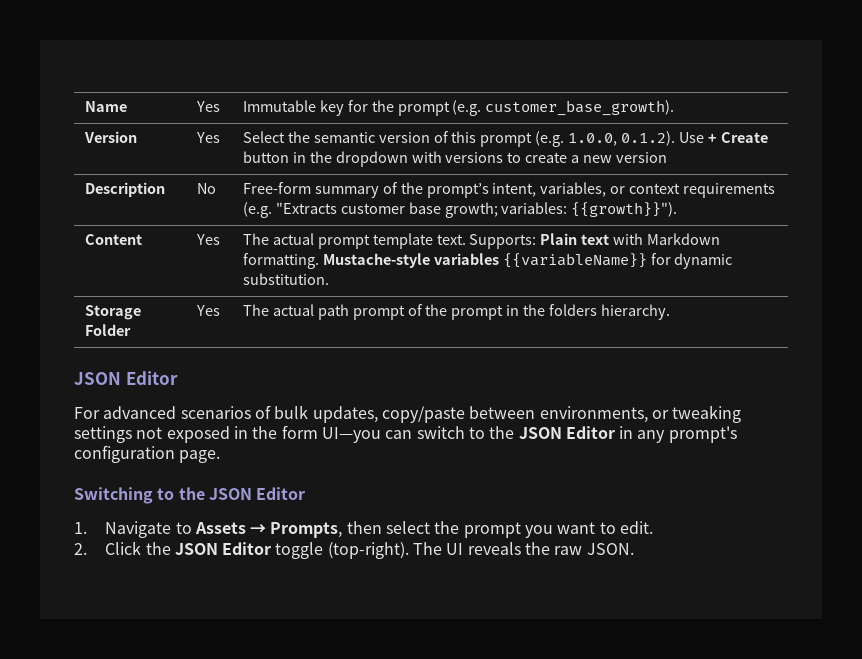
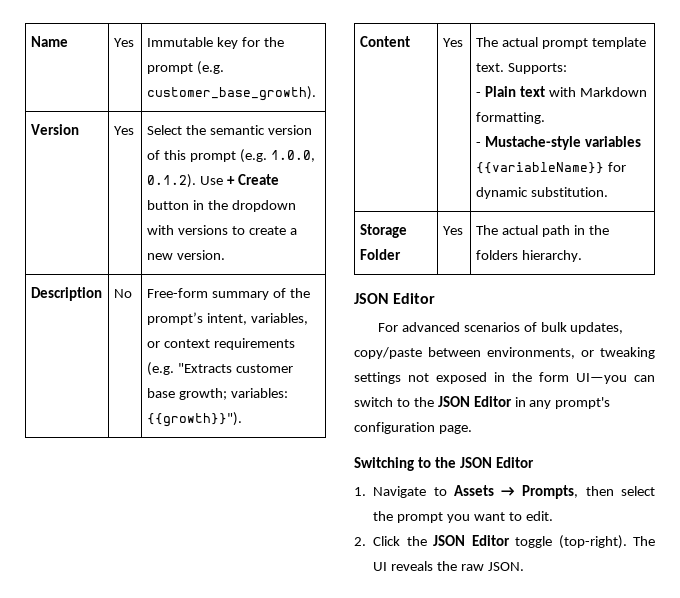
- Version | Yes | Select the semantic version of this prompt (e.g. 1.0.0, 0.1.2). Use + Create button in the dropdown with versions to create a new version
+ Version | Yes | Select the semantic version of this prompt (e.g. 1.0.0, 0.1.2). Use + Create button in the dropdown with versions to create a new version.
- Content | Yes | The actual prompt template text. Supports: Plain text with Markdown formatting. Mustache-style variables {{variableName}} for dynamic substitution.
+ Content | Yes | The actual prompt template text. Supports:
+ - Plain text with Markdown formatting.
+ - Mustache-style variables {{variableName}} for dynamic substitution.
- Storage Folder | Yes | The actual path prompt of the prompt in the folders hierarchy.
+ Storage Folder | Yes | The actual path in the folders hierarchy.

